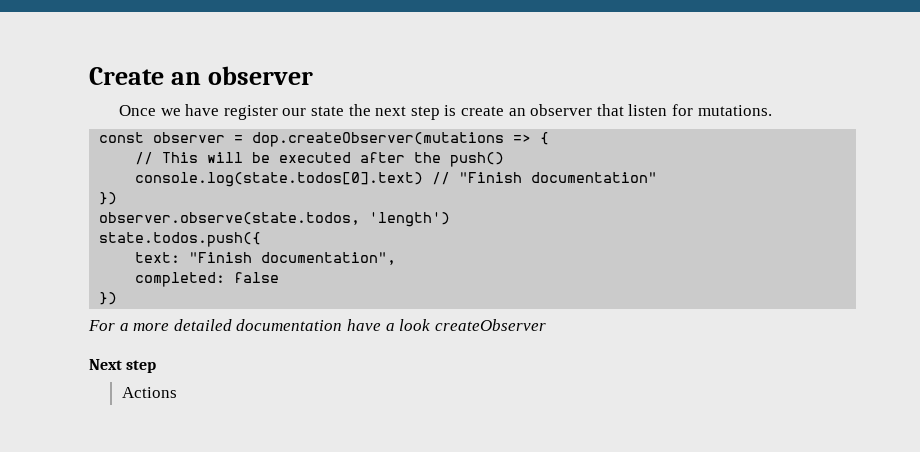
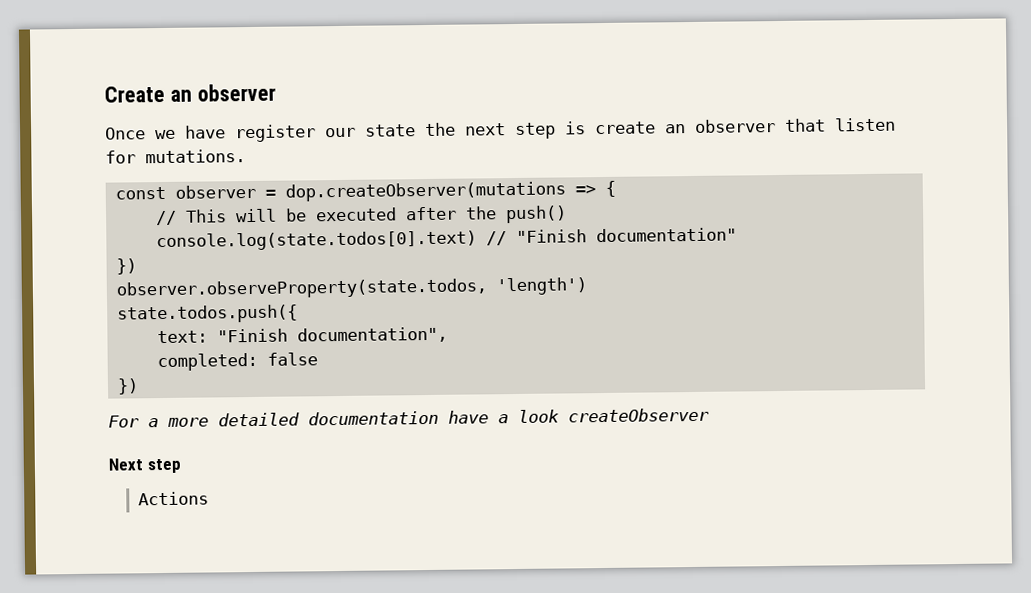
- observer.observe(state.todos, 'length')
+ observer.observeProperty(state.todos, 'length')

